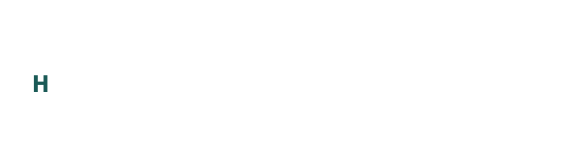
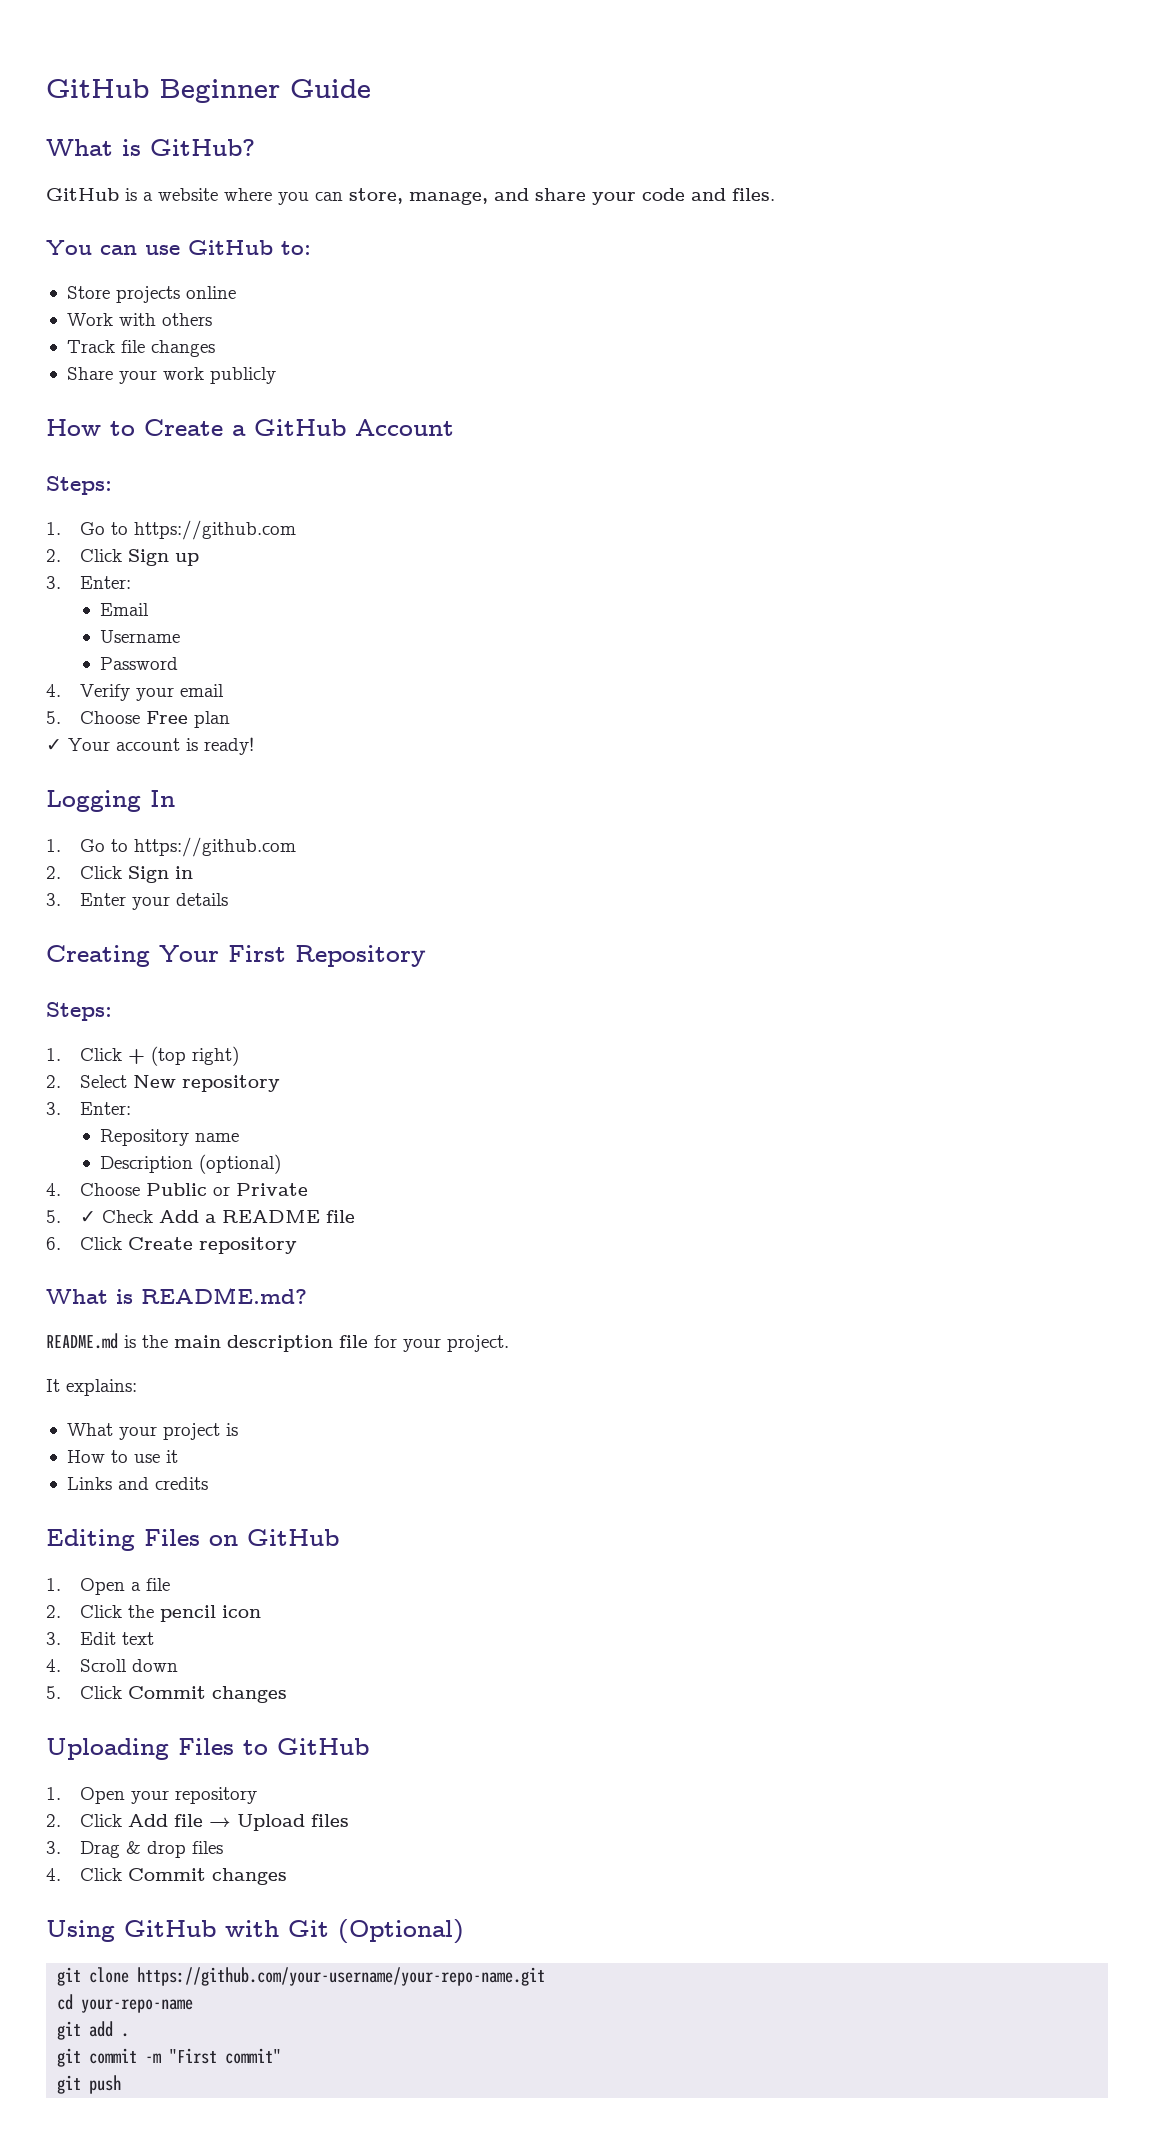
- H
+ GitHub Beginner Guide
+ What is GitHub?
+ GitHub is a website where you can store, manage, and share your code and files.
+ You can use GitHub to:
+ Store projects online
+ Work with others
+ Track file changes
+ Share your work publicly
+ How to Create a GitHub Account
+ Steps:
+ 1. Go to https://github.com
+ 2. Click Sign up
+ 3. Enter:
+ Email
+ Username
+ Password
+ 4. Verify your email
+ 5. Choose Free plan
+ ✓ Your account is ready!
+ Logging In
+ 1. Go to https://github.com
+ 2. Click Sign in
+ 3. Enter your details
+ Creating Your First Repository
+ Steps:
+ 1. Click + (top right)
+ 2. Select New repository
+ 3. Enter:
+ Repository name
+ Description (optional)
+ 4. Choose Public or Private
+ 5. ✓ Check Add a README file
+ 6. Click Create repository
+ What is README.md?
+ README.md is the main description file for your project.
+ It explains:
+ What your project is
+ How to use it
+ Links and credits
+ Editing Files on GitHub
+ 1. Open a file
+ 2. Click the pencil icon
+ 3. Edit text
+ 4. Scroll down
+ 5. Click Commit changes
+ Uploading Files to GitHub
+ 1. Open your repository
+ 2. Click Add file → Upload files
+ 3. Drag & drop files
+ 4. Click Commit changes
+ Using GitHub with Git (Optional)
+ git clone https://github.com/your-username/your-repo-name.git
+ cd your-repo-name
+ git add .
+ git commit -m "First commit"
+ git push

